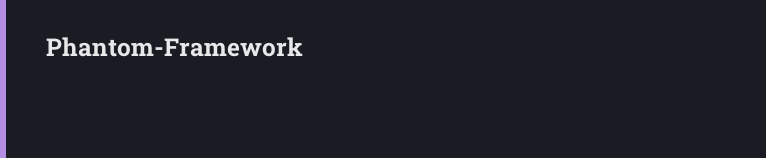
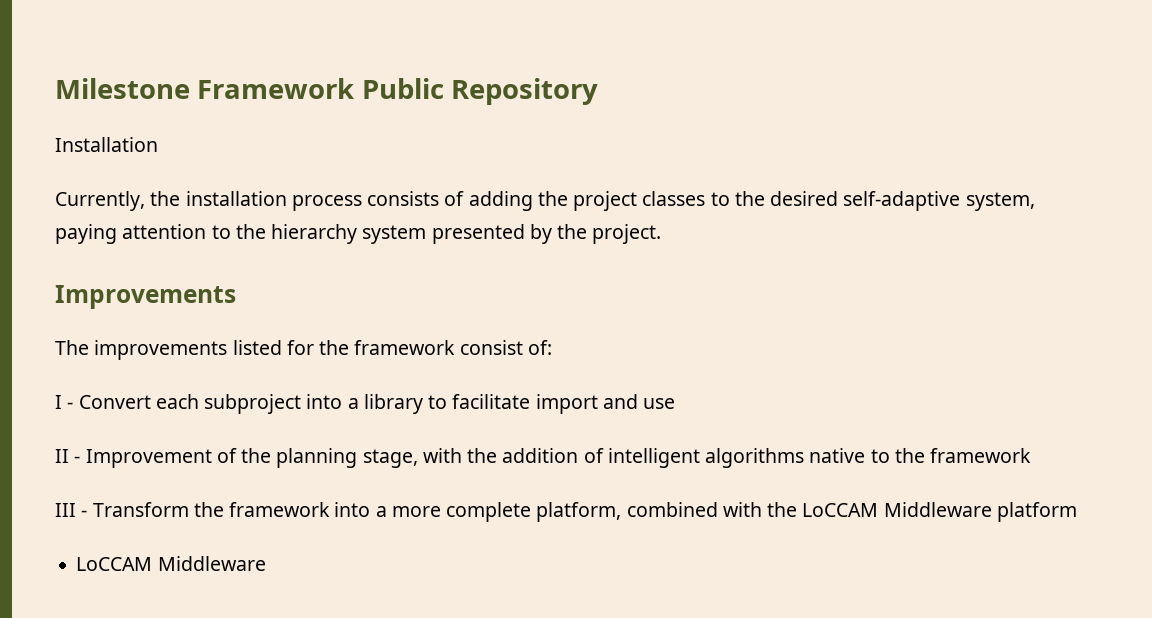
- Phantom-Framework
+ Milestone Framework Public Repository
+ Installation
+ Currently, the installation process consists of adding the project classes to the desired self-adaptive system, paying attention to the hierarchy system presented by the project.
+ Improvements
+ The improvements listed for the framework consist of:
+ I - Convert each subproject into a library to facilitate import and use
+ II - Improvement of the planning stage, with the addition of intelligent algorithms native to the framework
+ III - Transform the framework into a more complete platform, combined with the LoCCAM Middleware platform
+ LoCCAM Middleware

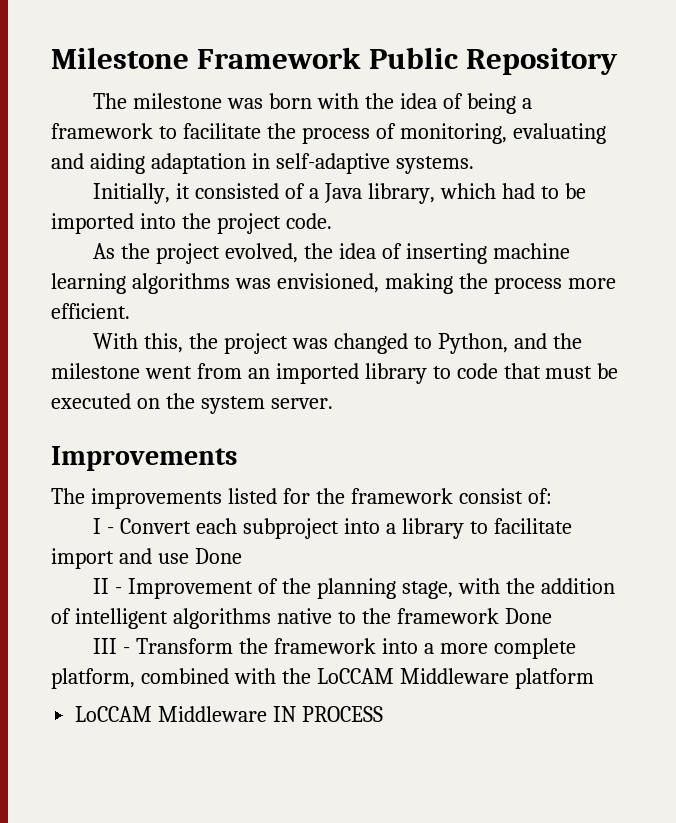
- Installation
- Currently, the installation process consists of adding the project classes to the desired self-adaptive system, paying attention to the hierarchy system presented by the project.
+ The milestone was born with the idea of being a framework to facilitate the process of monitoring, evaluating and aiding adaptation in self-adaptive systems.
+ Initially, it consisted of a Java library, which had to be imported into the project code.
+ As the project evolved, the idea of inserting machine learning algorithms was envisioned, making the process more efficient.
+ With this, the project was changed to Python, and the milestone went from an imported library to code that must be executed on the system server.
- I - Convert each subproject into a library to facilitate import and use
+ I - Convert each subproject into a library to facilitate import and use Done
- II - Improvement of the planning stage, with the addition of intelligent algorithms native to the framework
+ II - Improvement of the planning stage, with the addition of intelligent algorithms native to the framework Done
  III - Transform the framework into a more complete platform, combined with the LoCCAM Middleware platform
- LoCCAM Middleware
+ LoCCAM Middleware IN PROCESS

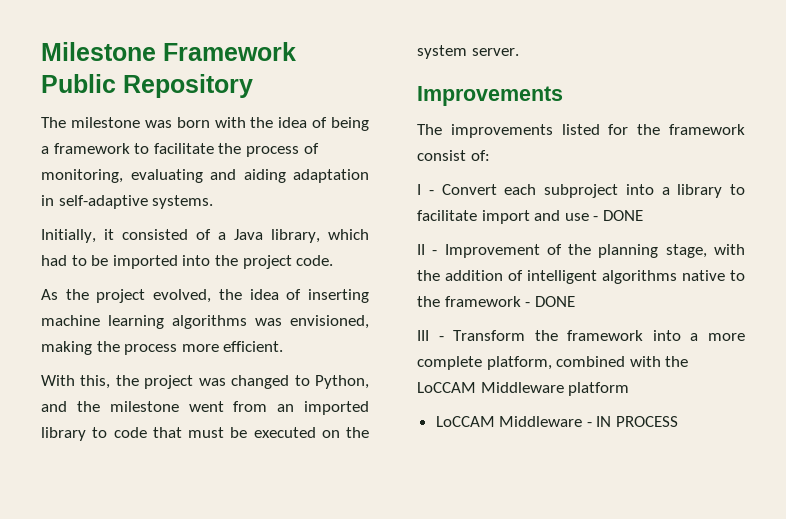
- I - Convert each subproject into a library to facilitate import and use Done
+ I - Convert each subproject into a library to facilitate import and use - DONE
- II - Improvement of the planning stage, with the addition of intelligent algorithms native to the framework Done
+ II - Improvement of the planning stage, with the addition of intelligent algorithms native to the framework - DONE
- LoCCAM Middleware IN PROCESS
+ LoCCAM Middleware - IN PROCESS

